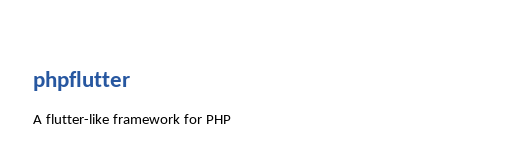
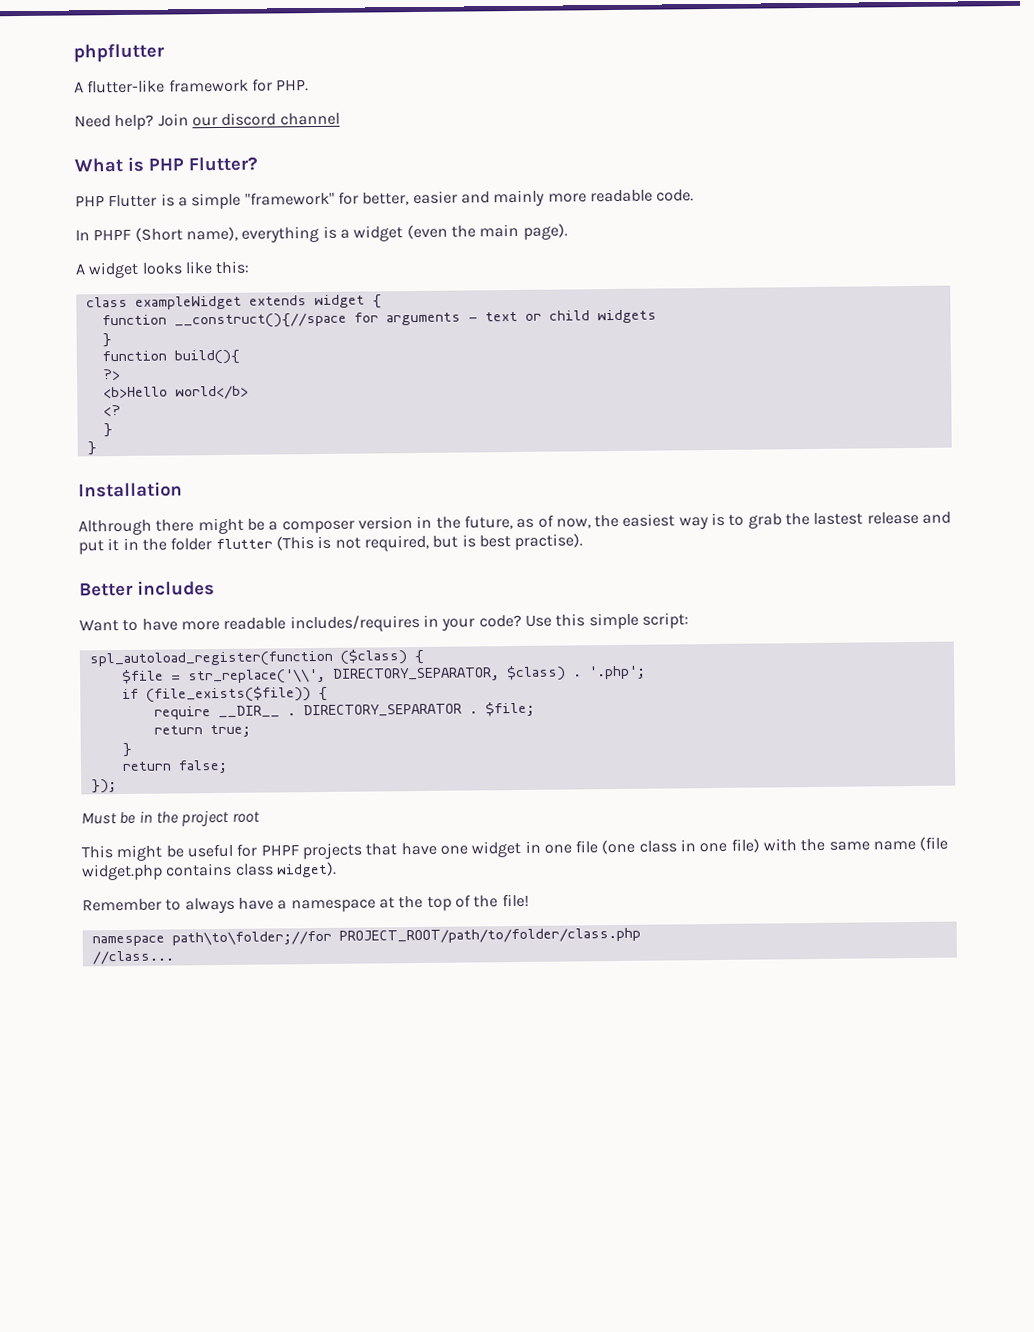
- A flutter-like framework for PHP
+ A flutter-like framework for PHP.
+ Need help? Join our discord channel
+ What is PHP Flutter?
+ PHP Flutter is a simple "framework" for better, easier and mainly more readable code.
+ In PHPF (Short name), everything is a widget (even the main page).
+ A widget looks like this:
+ class exampleWidget extends widget {
+ function __construct(){//space for arguments - text or child widgets
+ }
+ function build(){
+ ?>
+ <b>Hello world</b>
+ <?
+ }
+ }
+ Installation
+ Althrough there might be a composer version in the future, as of now, the easiest way is to grab the lastest release and put it in the folder flutter (This is not required, but is best practise).
+ Better includes
+ Want to have more readable includes/requires in your code? Use this simple script:
+ spl_autoload_register(function ($class) {
+ $file = str_replace('\\', DIRECTORY_SEPARATOR, $class) . '.php';
+ if (file_exists($file)) {
+ require __DIR__ . DIRECTORY_SEPARATOR . $file;
+ return true;
+ }
+ return false;
+ });
+ Must be in the project root
+ This might be useful for PHPF projects that have one widget in one file (one class in one file) with the same name (file widget.php contains class widget).
+ Remember to always have a namespace at the top of the file!
+ namespace path\to\folder;//for PROJECT_ROOT/path/to/folder/class.php
+ //class...

